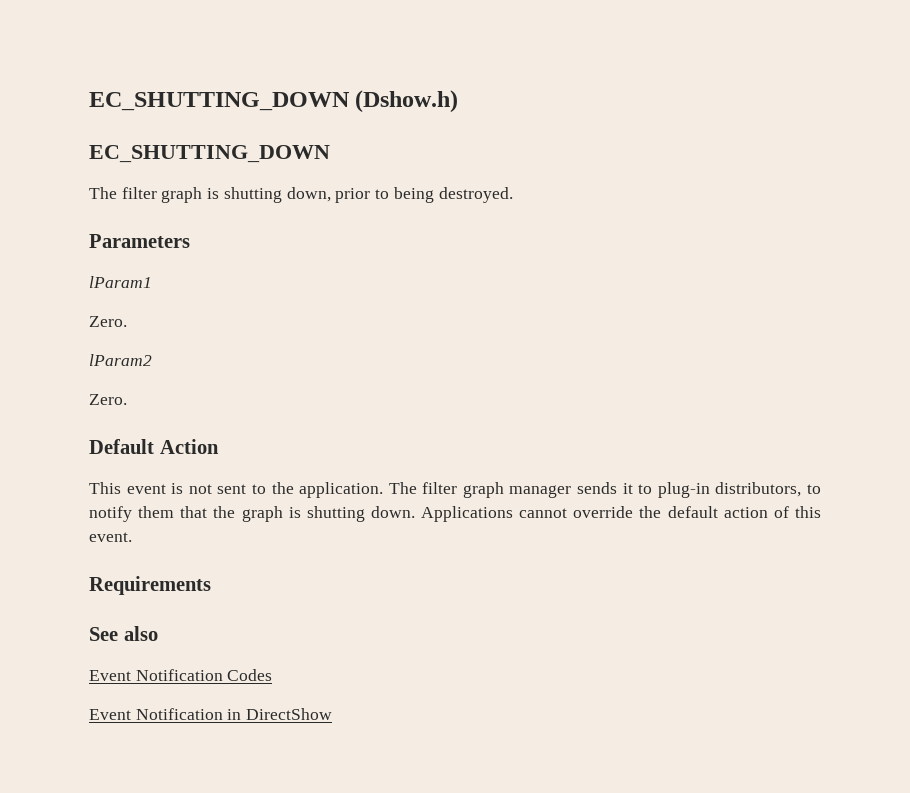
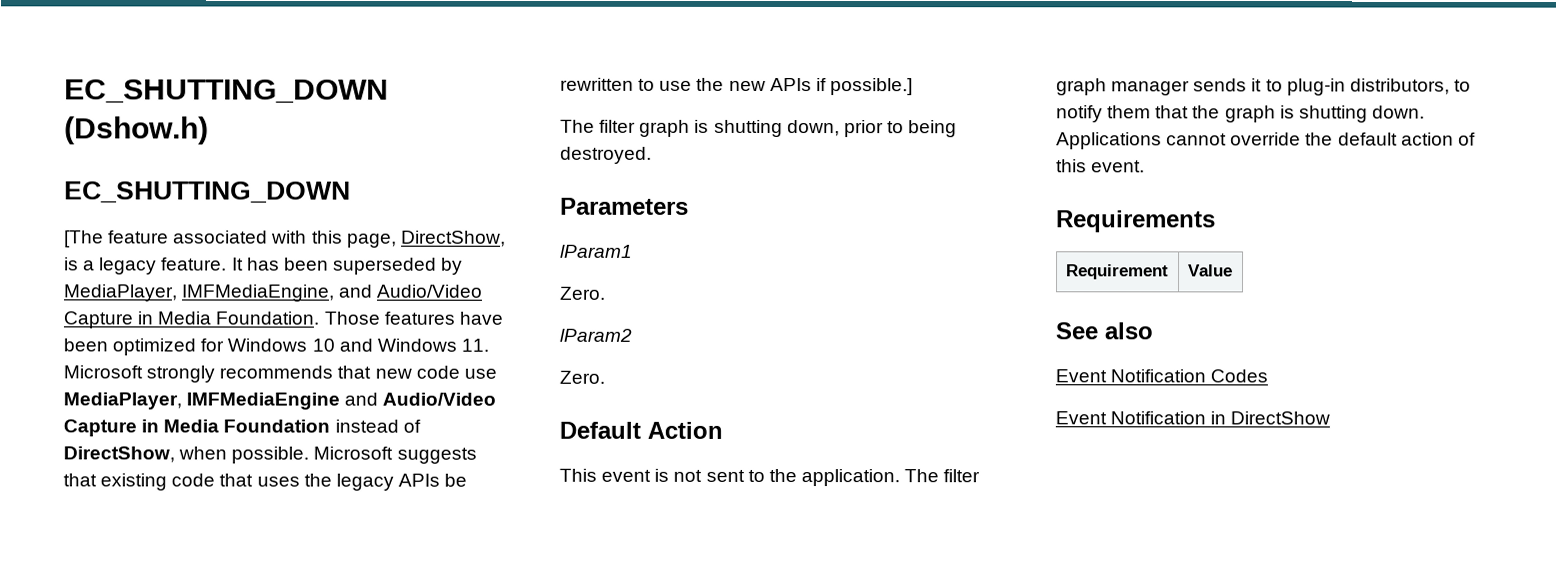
+ [The feature associated with this page, DirectShow, is a legacy feature. It has been superseded by MediaPlayer, IMFMediaEngine, and Audio/Video Capture in Media Foundation. Those features have been optimized for Windows 10 and Windows 11. Microsoft strongly recommends that new code use MediaPlayer, IMFMediaEngine and Audio/Video Capture in Media Foundation instead of DirectShow, when possible. Microsoft suggests that existing code that uses the legacy APIs be rewritten to use the new APIs if possible.]
+ Requirement | Value

